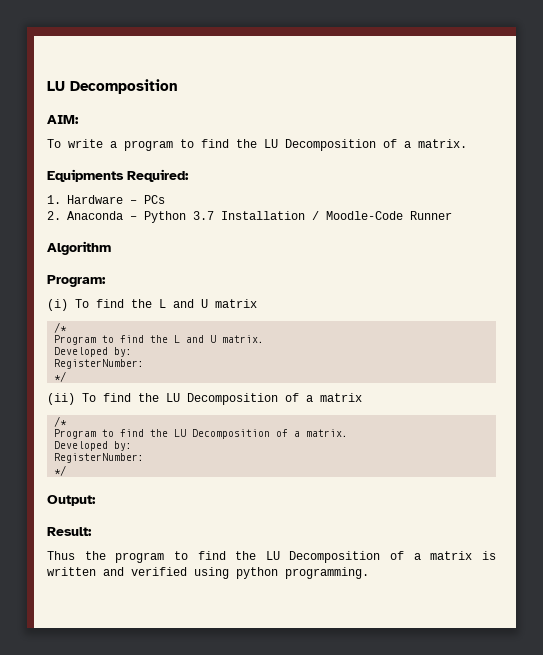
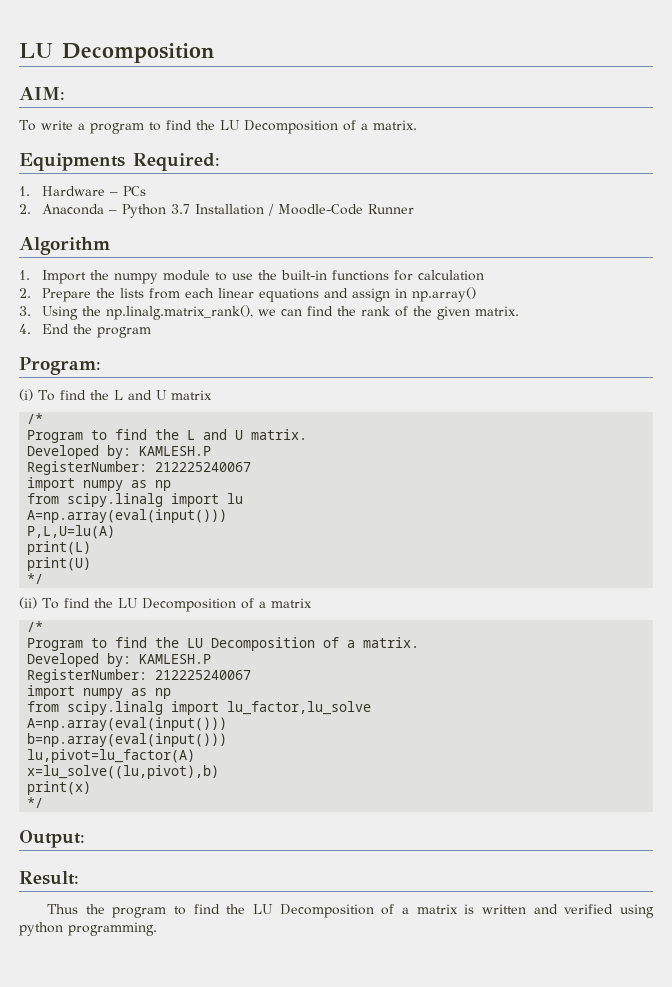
+ 1. Import the numpy module to use the built-in functions for calculation
+ 2. Prepare the lists from each linear equations and assign in np.array()
+ 3. Using the np.linalg.matrix_rank(), we can find the rank of the given matrix.
+ 4. End the program
  Program to find the L and U matrix.
- Developed by:
- RegisterNumber:
+ Developed by: KAMLESH.P
+ RegisterNumber: 212225240067
+ import numpy as np
+ from scipy.linalg import lu
+ A=np.array(eval(input()))
+ P,L,U=lu(A)
+ print(L)
+ print(U)
  Program to find the LU Decomposition of a matrix.
- Developed by:
- RegisterNumber:
+ Developed by: KAMLESH.P
+ RegisterNumber: 212225240067
+ import numpy as np
+ from scipy.linalg import lu_factor,lu_solve
+ A=np.array(eval(input()))
+ b=np.array(eval(input()))
+ lu,pivot=lu_factor(A)
+ x=lu_solve((lu,pivot),b)
+ print(x)

